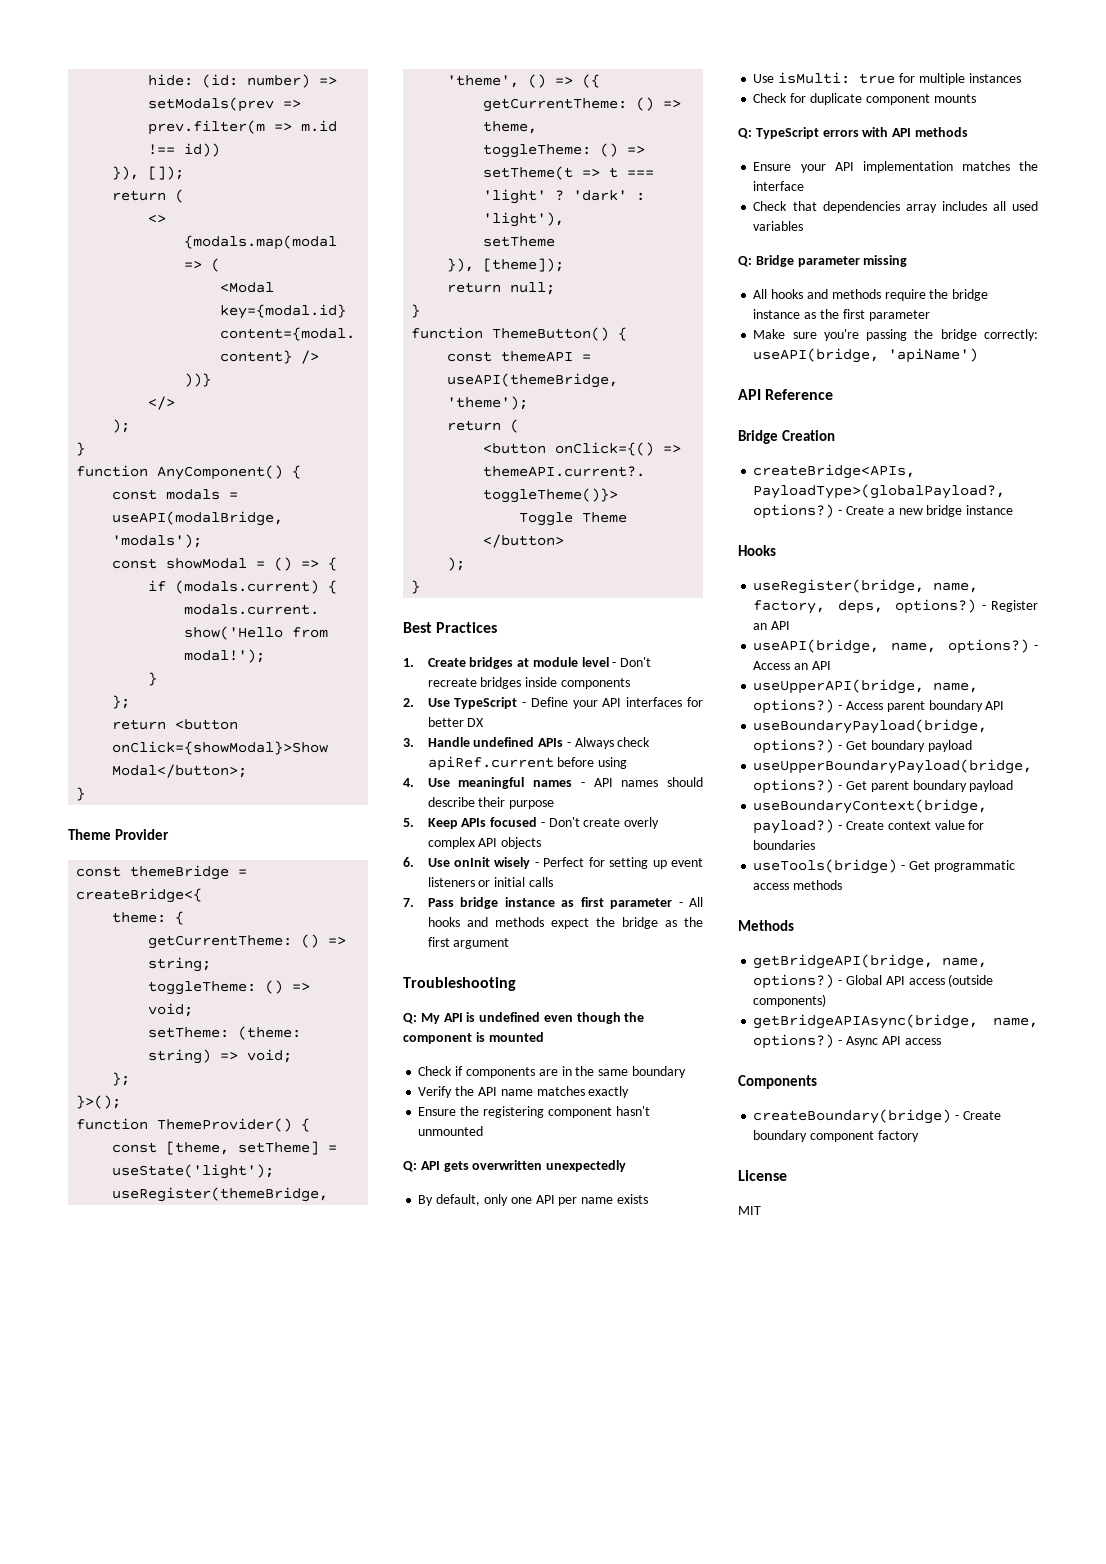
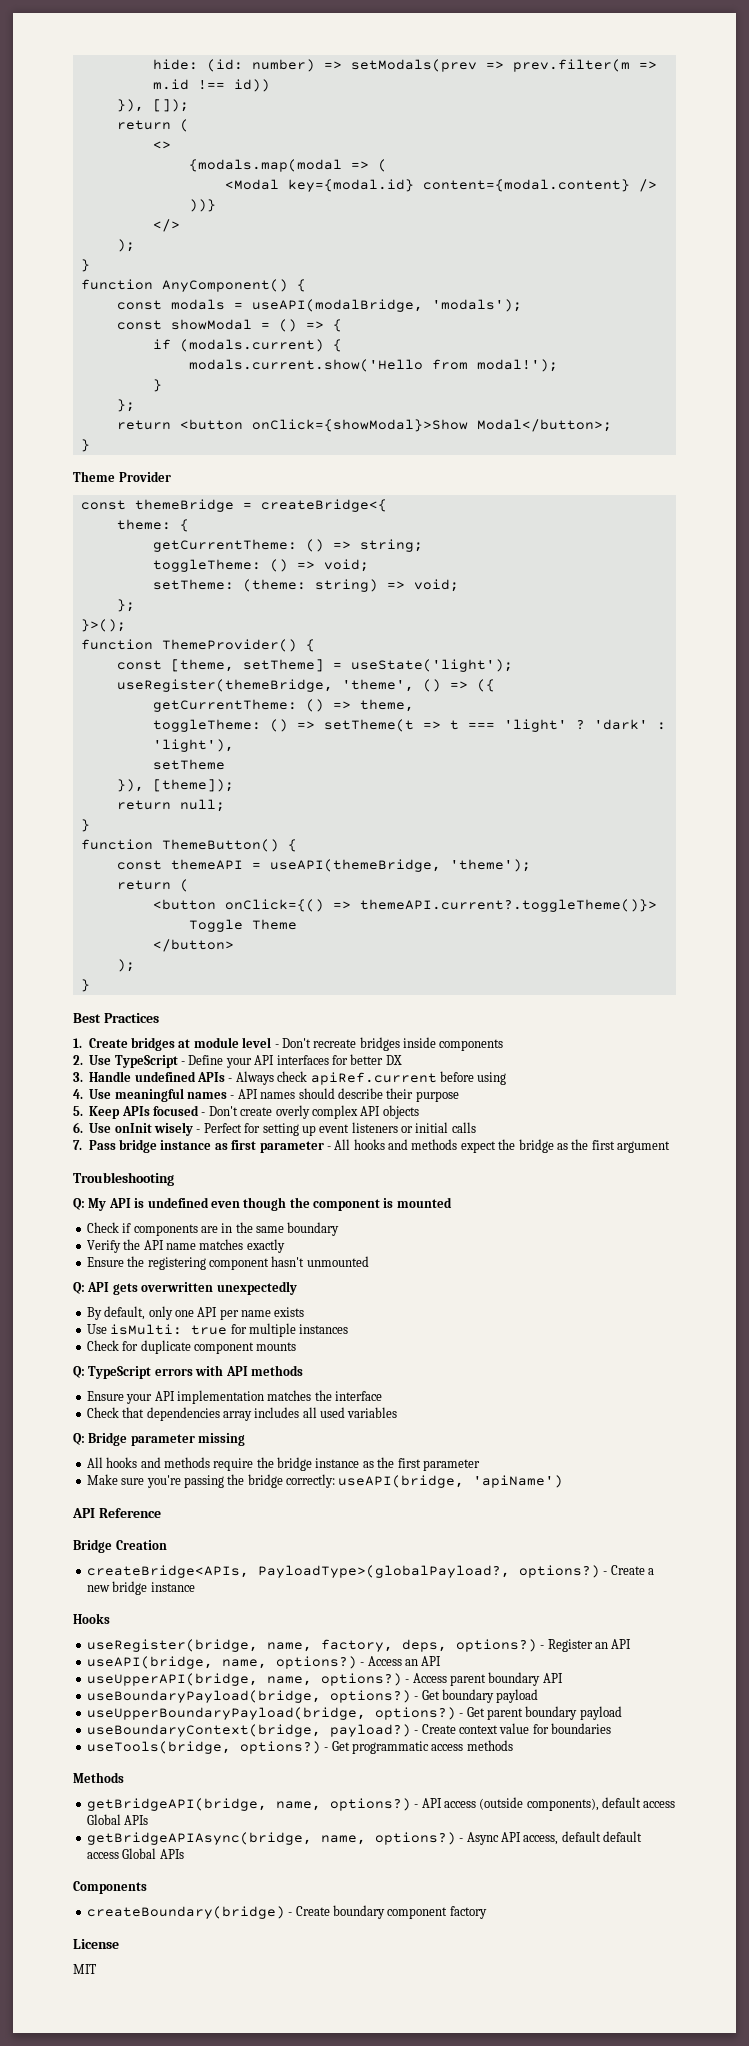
- useTools(bridge) - Get programmatic access methods
+ useTools(bridge, options?) - Get programmatic access methods
- - Global API access (outside components)
+ - API access (outside components), default access Global APIs
- - Async API access
+ - Async API access, default default access Global APIs

